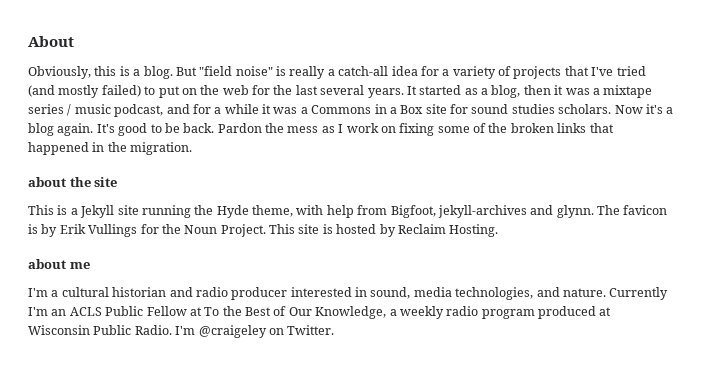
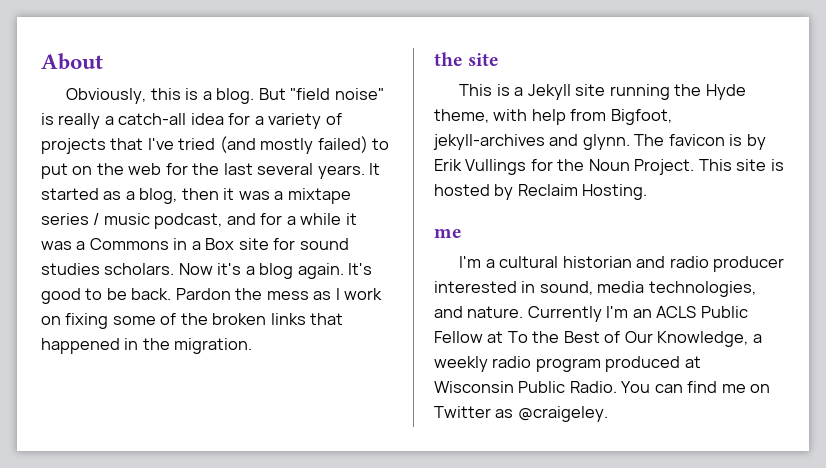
- about the site
+ the site
  This site is hosted by Reclaim Hosting.
- about me
+ me
- I'm @craigeley on Twitter.
+ You can find me on Twitter as @craigeley.

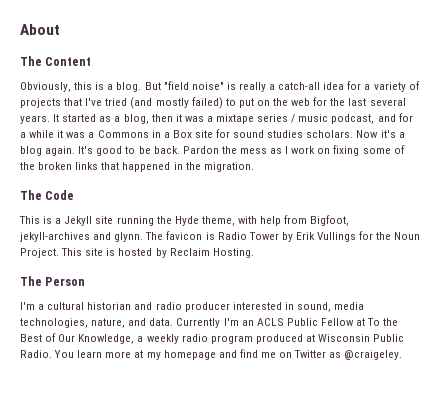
+ The Content
- the site
+ The Code
- The favicon is by Erik Vullings for the Noun Project.
+ The favicon is Radio Tower by Erik Vullings for the Noun Project.
  This site is hosted by Reclaim Hosting.
- me
+ The Person
- I'm a cultural historian and radio producer interested in sound, media technologies, and nature.
+ I'm a cultural historian and radio producer interested in sound, media technologies, nature, and data.
- You can find me on Twitter as @craigeley.
+ You learn more at my homepage and find me on Twitter as @craigeley.

